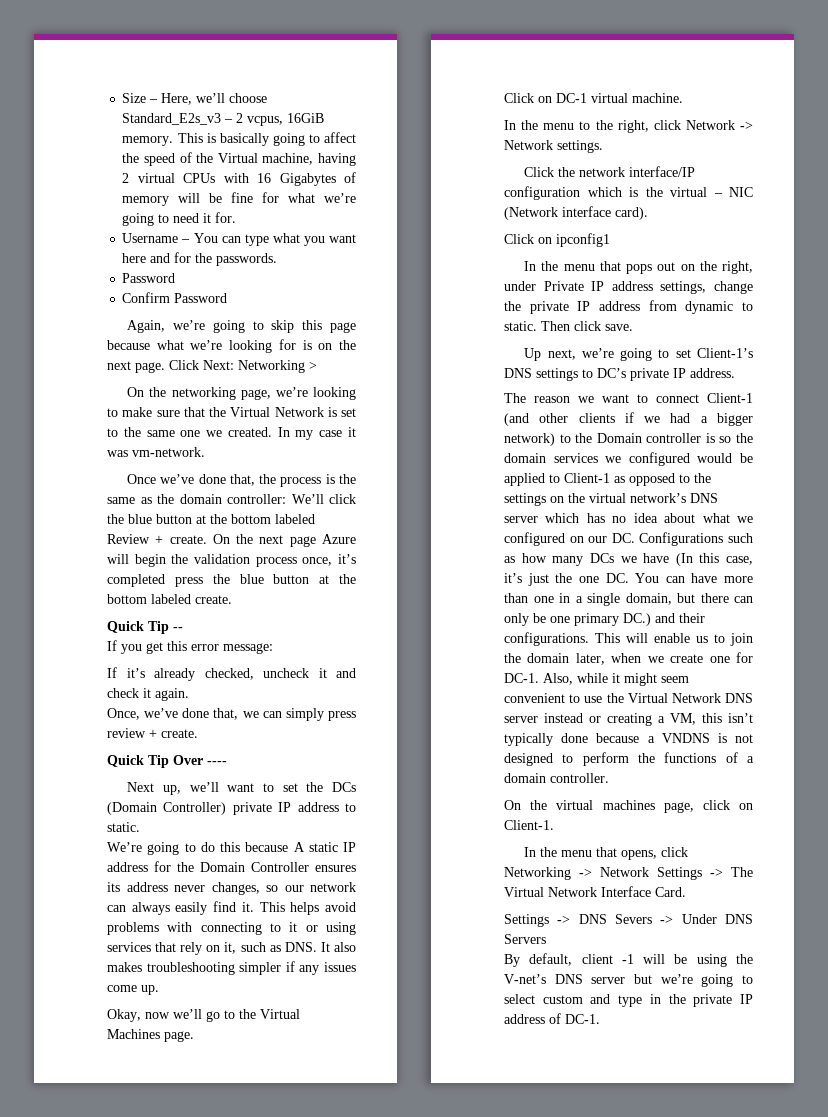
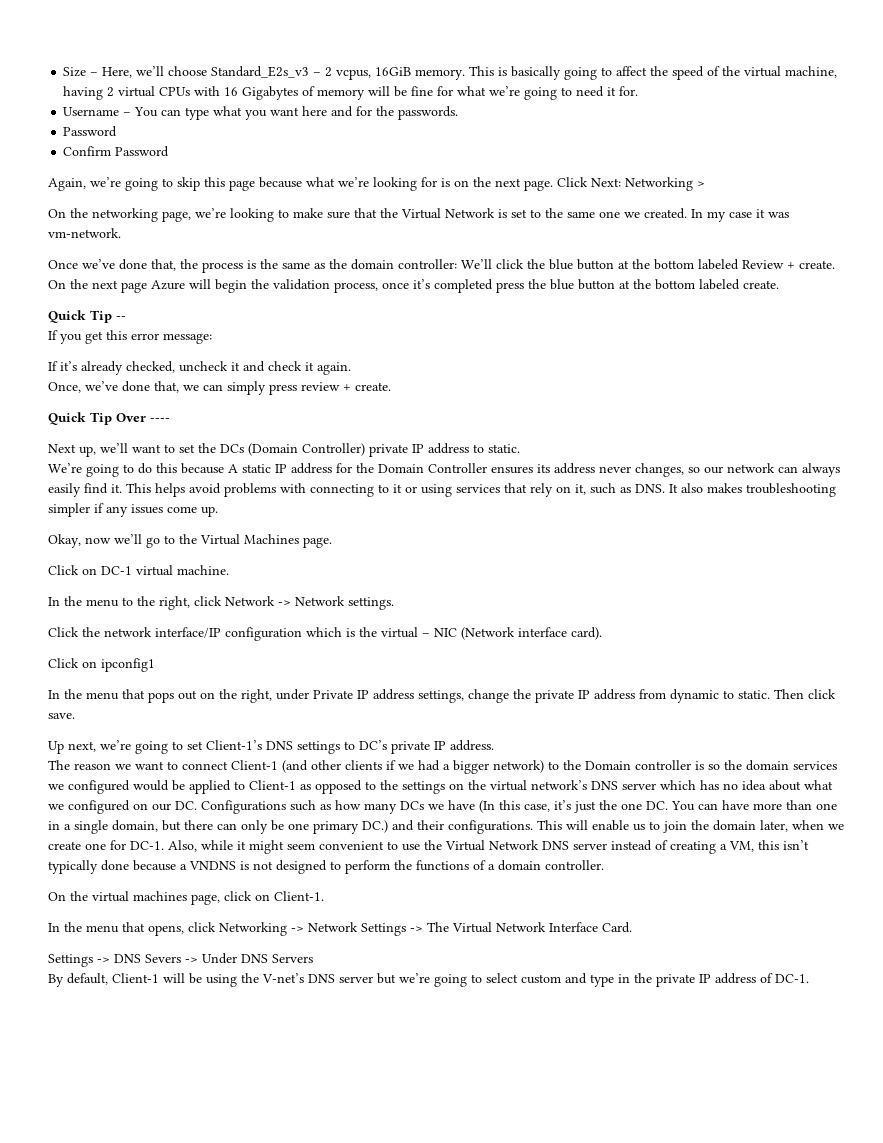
- This is basically going to affect the speed of the Virtual machine, having 2 virtual CPUs with 16 Gigabytes of memory will be fine for what we’re going to need it for.
+ This is basically going to affect the speed of the virtual machine, having 2 virtual CPUs with 16 Gigabytes of memory will be fine for what we’re going to need it for.
- On the next page Azure will begin the validation process once, it’s completed press the blue button at the bottom labeled create.
+ On the next page Azure will begin the validation process, once it’s completed press the blue button at the bottom labeled create.
- Also, while it might seem convenient to use the Virtual Network DNS server instead or creating a VM, this isn’t typically done because a VNDNS is not designed to perform the functions of a domain controller.
+ Also, while it might seem convenient to use the Virtual Network DNS server instead of creating a VM, this isn’t typically done because a VNDNS is not designed to perform the functions of a domain controller.
- By default, client -1 will be using the V-net’s DNS server but we’re going to select custom and type in the private IP address of DC-1.
+ By default, Client-1 will be using the V-net’s DNS server but we’re going to select custom and type in the private IP address of DC-1.

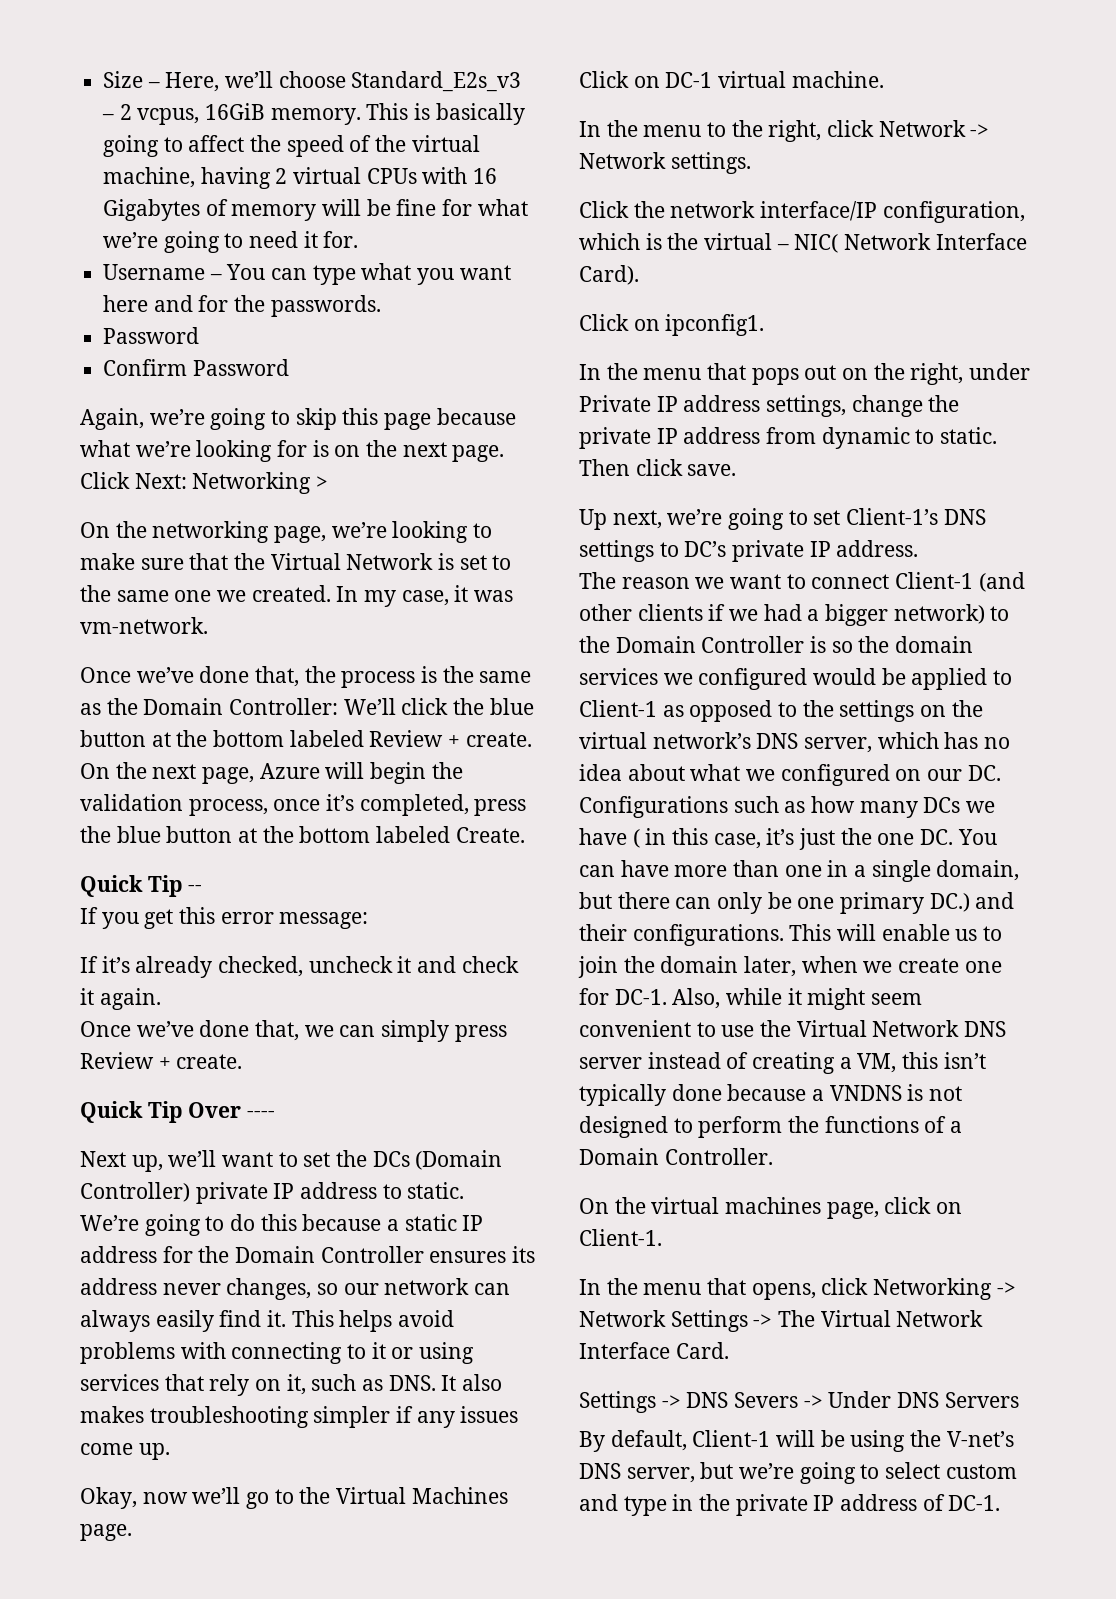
- In my case it was vm-network.
+ In my case, it was vm-network.
- Once we’ve done that, the process is the same as the domain controller: We’ll click the blue button at the bottom labeled Review + create.
+ Once we’ve done that, the process is the same as the Domain Controller: We’ll click the blue button at the bottom labeled Review + create.
- On the next page Azure will begin the validation process, once it’s completed press the blue button at the bottom labeled create.
+ On the next page, Azure will begin the validation process, once it’s completed, press the blue button at the bottom labeled Create.
- Once, we’ve done that, we can simply press review + create.
+ Once we’ve done that, we can simply press Review + create.
- We’re going to do this because A static IP address for the Domain Controller ensures its address never changes, so our network can always easily find it.
+ We’re going to do this because a static IP address for the Domain Controller ensures its address never changes, so our network can always easily find it.
- Click the network interface/IP configuration which is the virtual – NIC (Network interface card).
- Click on ipconfig1
+ Click the network interface/IP configuration, which is the virtual – NIC( Network Interface Card).
+ Click on ipconfig1.
- The reason we want to connect Client-1 (and other clients if we had a bigger network) to the Domain controller is so the domain services we configured would be applied to Client-1 as opposed to the settings on the virtual network’s DNS server which has no idea about what we configured on our DC. Configurations such as how many DCs we have (In this case, it’s just the one DC. You can have more than one in a single domain, but there can only be one primary DC.) and their configurations.
+ The reason we want to connect Client-1 (and other clients if we had a bigger network) to the Domain Controller is so the domain services we configured would be applied to Client-1 as opposed to the settings on the virtual network’s DNS server, which has no idea about what we configured on our DC. Configurations such as how many DCs we have ( in this case, it’s just the one DC. You can have more than one in a single domain, but there can only be one primary DC.) and their configurations.
- Also, while it might seem convenient to use the Virtual Network DNS server instead of creating a VM, this isn’t typically done because a VNDNS is not designed to perform the functions of a domain controller.
+ Also, while it might seem convenient to use the Virtual Network DNS server instead of creating a VM, this isn’t typically done because a VNDNS is not designed to perform the functions of a Domain Controller.
- By default, Client-1 will be using the V-net’s DNS server but we’re going to select custom and type in the private IP address of DC-1.
+ By default, Client-1 will be using the V-net’s DNS server, but we’re going to select custom and type in the private IP address of DC-1.

